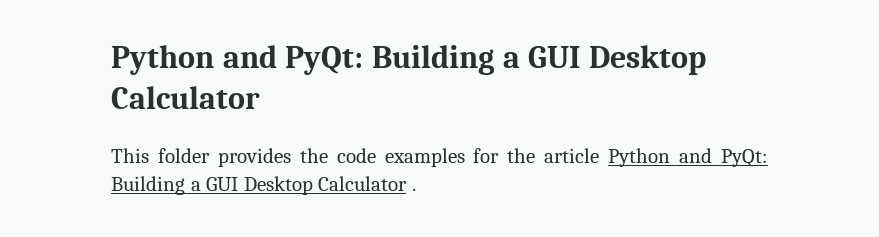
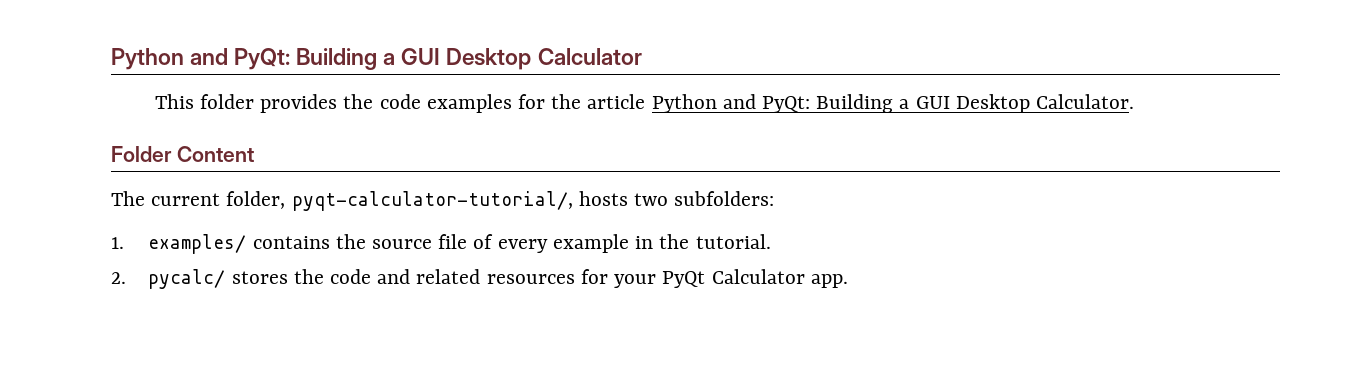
- This folder provides the code examples for the article Python and PyQt: Building a GUI Desktop Calculator .
+ This folder provides the code examples for the article Python and PyQt: Building a GUI Desktop Calculator.
+ Folder Content
+ The current folder, pyqt-calculator-tutorial/, hosts two subfolders:
+ 1. examples/ contains the source file of every example in the tutorial.
+ 2. pycalc/ stores the code and related resources for your PyQt Calculator app.

